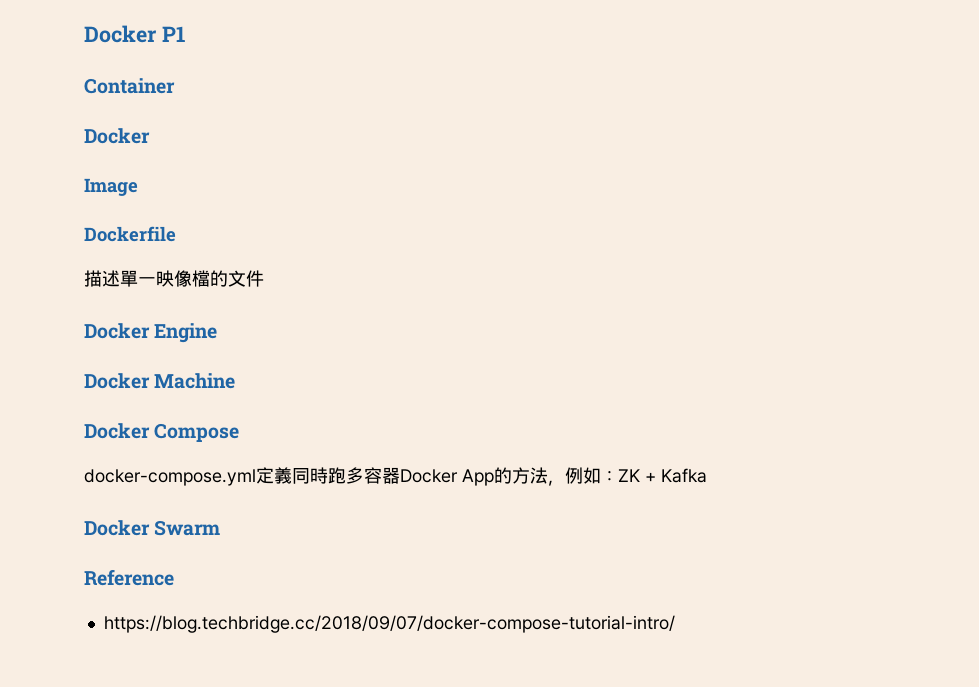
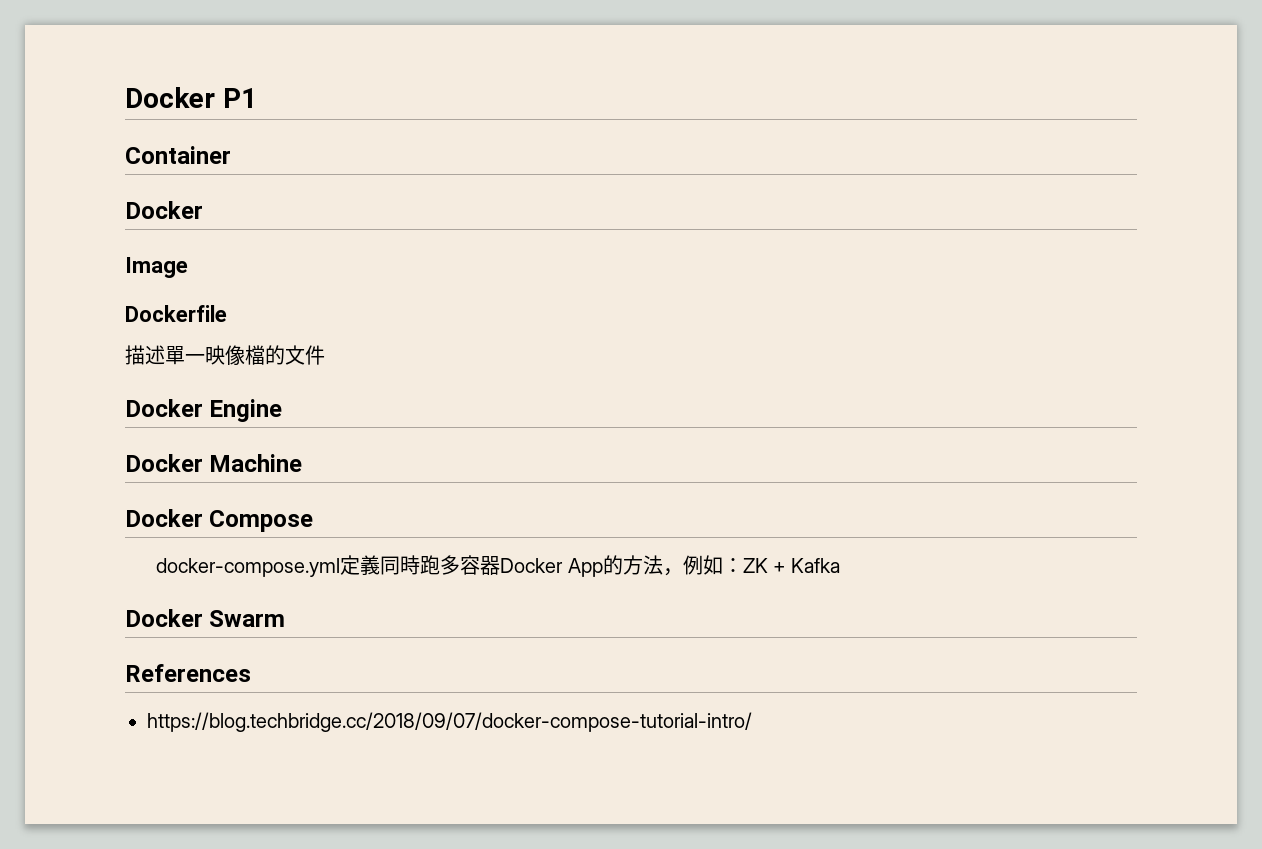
- Reference
+ References

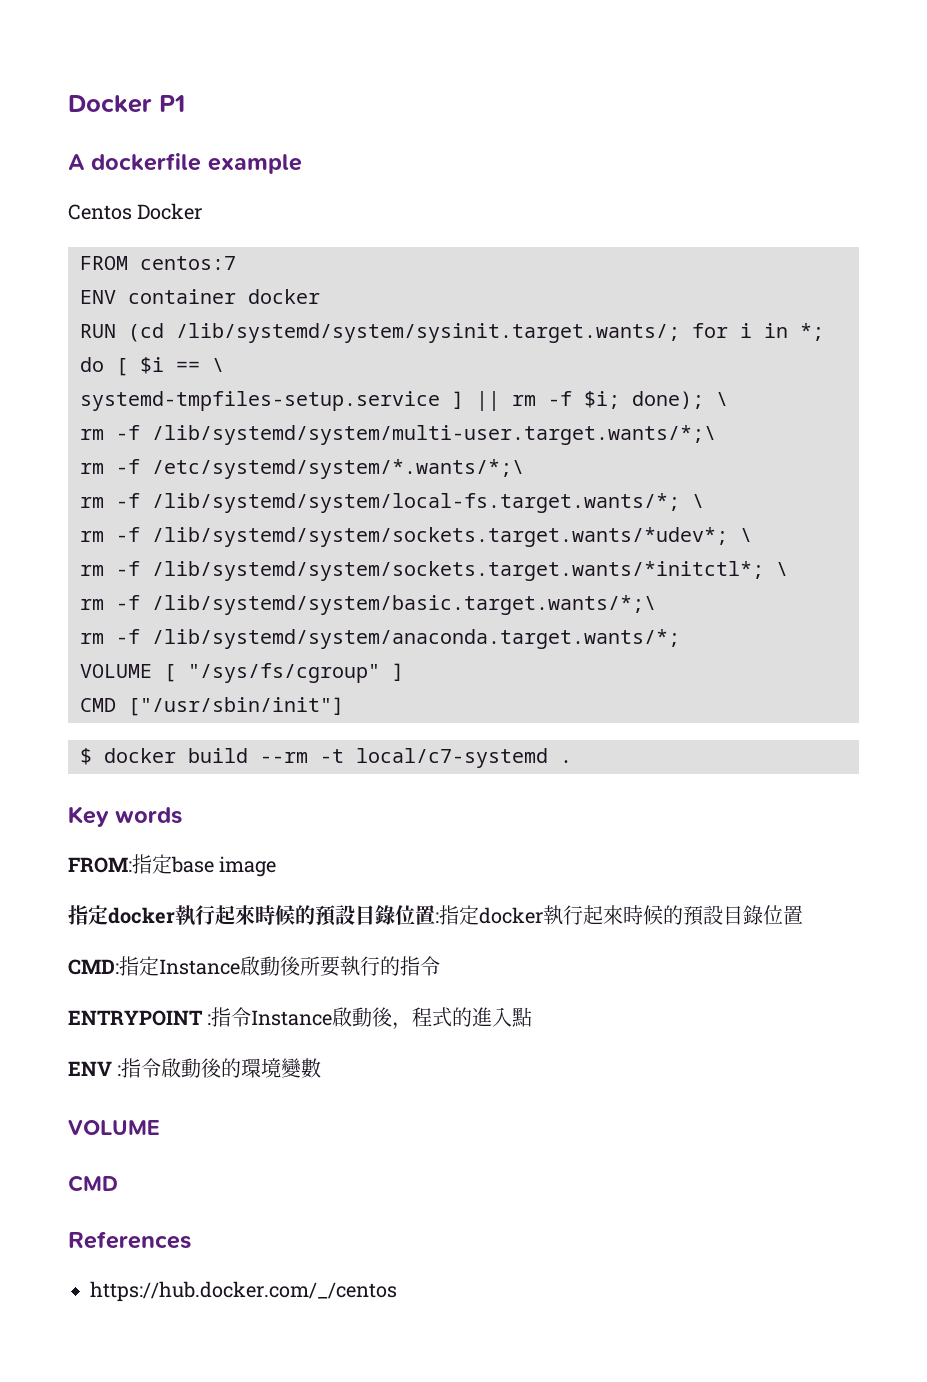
- Container
- Docker
- Image
- Dockerfile
- 描述單一映像檔的文件
- Docker Engine
- Docker Machine
- Docker Compose
- docker-compose.yml定義同時跑多容器Docker App的方法，例如：ZK + Kafka
- Docker Swarm
+ A dockerfile example
+ Centos Docker
+ FROM centos:7
+ ENV container docker
+ RUN (cd /lib/systemd/system/sysinit.target.wants/; for i in *; do [ $i == \
+ systemd-tmpfiles-setup.service ] || rm -f $i; done); \
+ rm -f /lib/systemd/system/multi-user.target.wants/*;\
+ rm -f /etc/systemd/system/*.wants/*;\
+ rm -f /lib/systemd/system/local-fs.target.wants/*; \
+ rm -f /lib/systemd/system/sockets.target.wants/*udev*; \
+ rm -f /lib/systemd/system/sockets.target.wants/*initctl*; \
+ rm -f /lib/systemd/system/basic.target.wants/*;\
+ rm -f /lib/systemd/system/anaconda.target.wants/*;
+ VOLUME [ "/sys/fs/cgroup" ]
+ CMD ["/usr/sbin/init"]
+ $ docker build --rm -t local/c7-systemd .
+ Key words
+ FROM:指定base image
+ 指定docker執行起來時候的預設目錄位置:指定docker執行起來時候的預設目錄位置
+ CMD:指定Instance啟動後所要執行的指令
+ ENTRYPOINT :指令Instance啟動後，程式的進入點
+ ENV :指令啟動後的環境變數
+ VOLUME
+ CMD
- https://blog.techbridge.cc/2018/09/07/docker-compose-tutorial-intro/
+ https://hub.docker.com/_/centos

